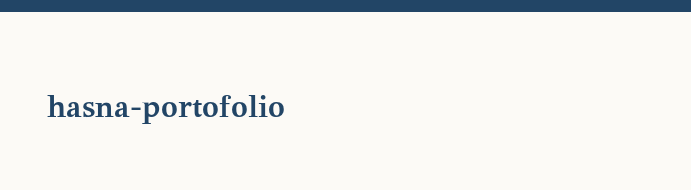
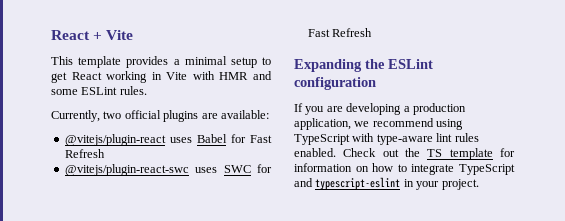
- hasna-portofolio
+ React + Vite
+ This template provides a minimal setup to get React working in Vite with HMR and some ESLint rules.
+ Currently, two official plugins are available:
+ @vitejs/plugin-react uses Babel for Fast Refresh
+ @vitejs/plugin-react-swc uses SWC for Fast Refresh
+ Expanding the ESLint configuration
+ If you are developing a production application, we recommend using TypeScript with type-aware lint rules enabled. Check out the TS template for information on how to integrate TypeScript and typescript-eslint in your project.

